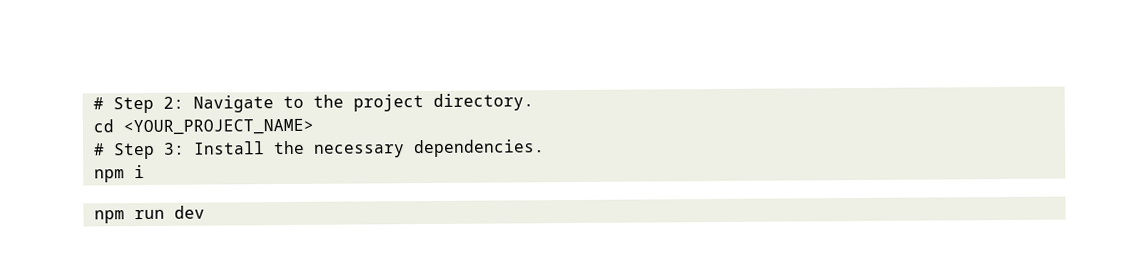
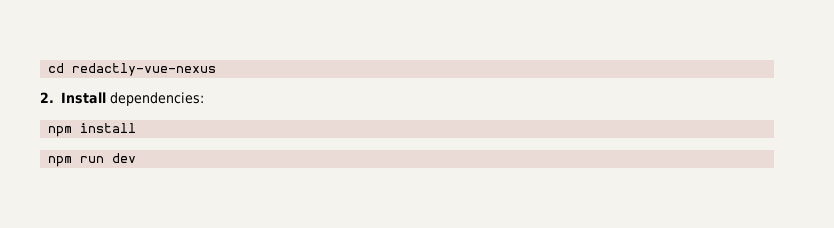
- # Step 2: Navigate to the project directory.
- cd <YOUR_PROJECT_NAME>
- # Step 3: Install the necessary dependencies.
- npm i
+ cd redactly-vue-nexus
+ 2. Install dependencies:
+ npm install

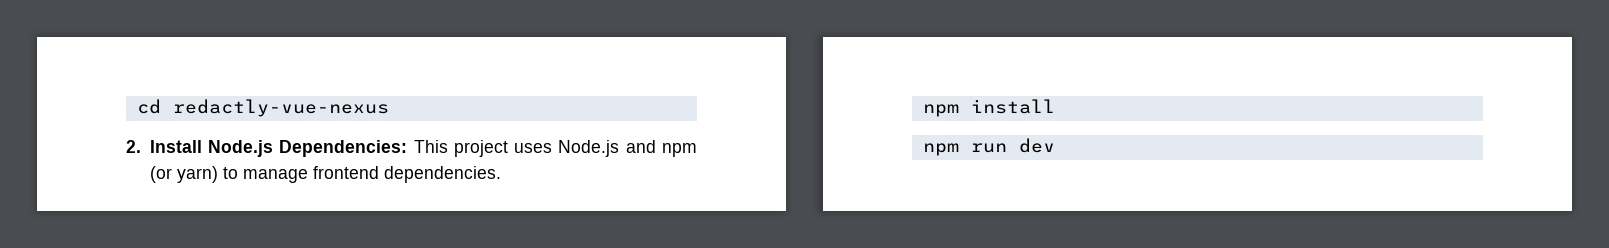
- 2. Install dependencies:
+ 2. Install Node.js Dependencies: This project uses Node.js and npm (or yarn) to manage frontend dependencies.

